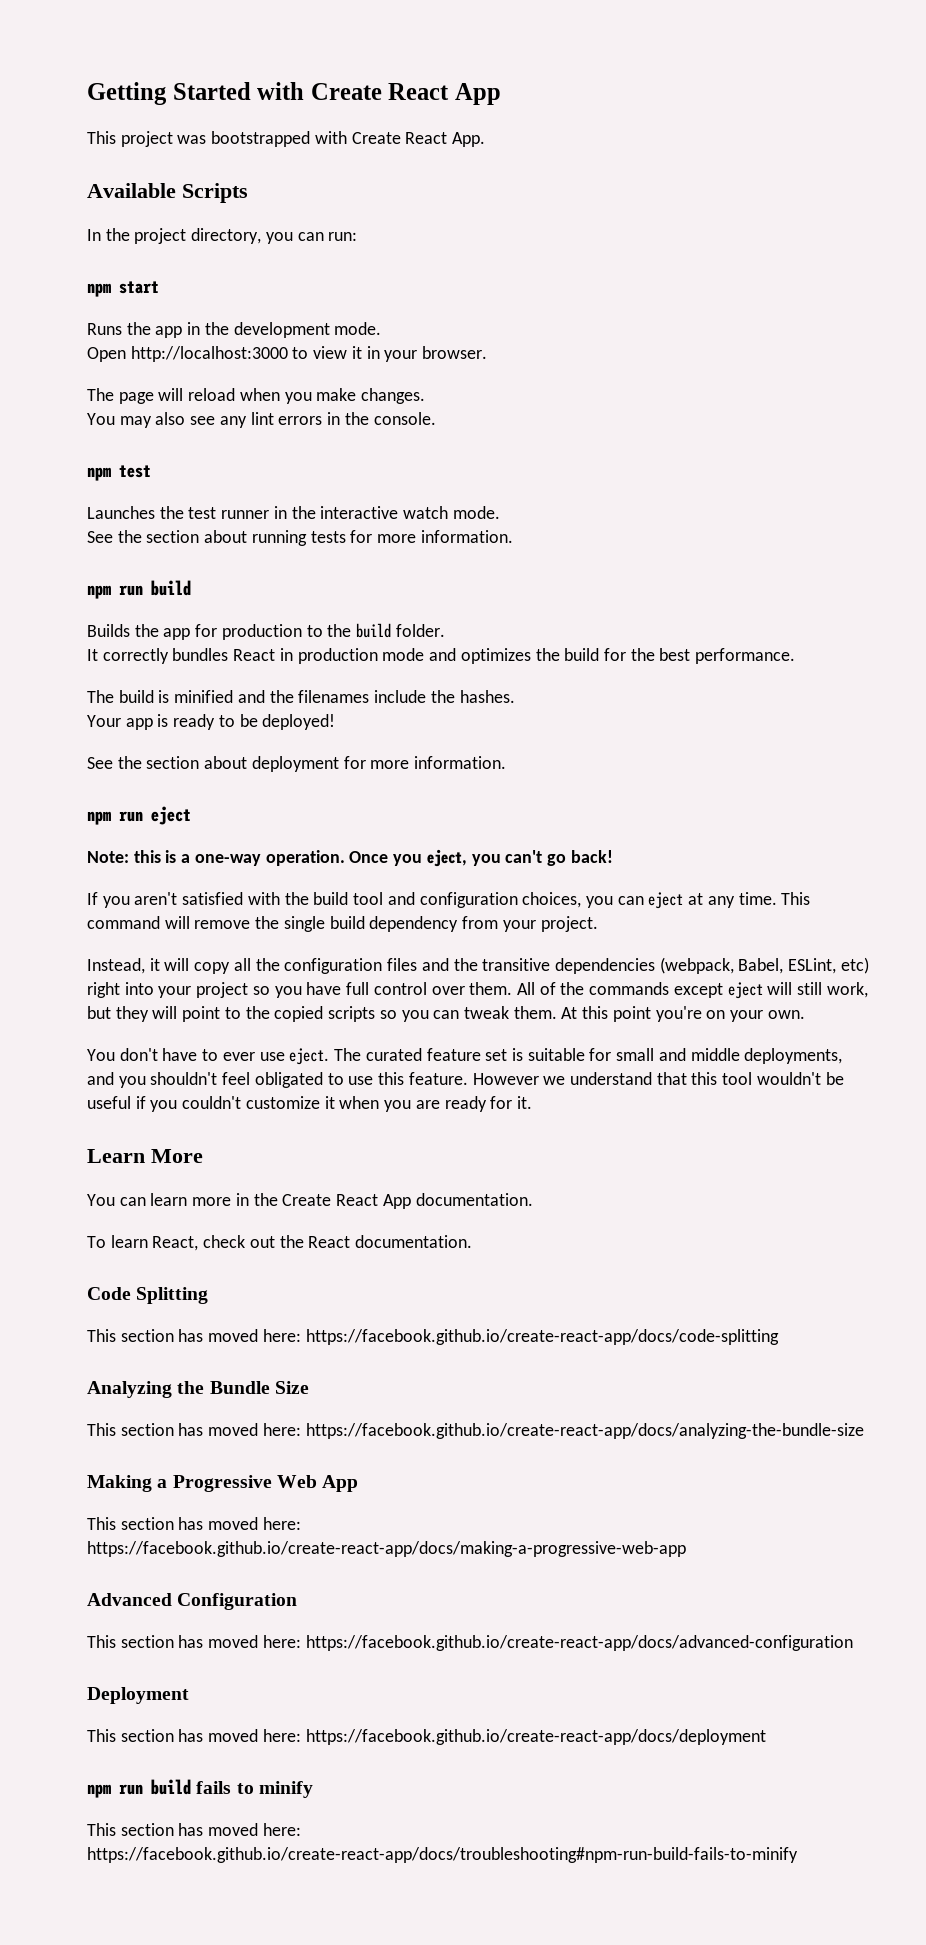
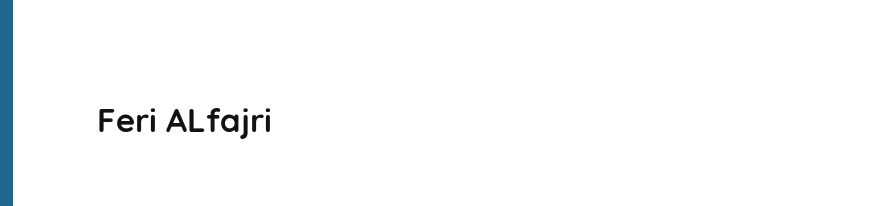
- Getting Started with Create React App
- This project was bootstrapped with Create React App.
- Available Scripts
- In the project directory, you can run:
- npm start
- Runs the app in the development mode.
- Open http://localhost:3000 to view it in your browser.
- The page will reload when you make changes.
- You may also see any lint errors in the console.
- npm test
- Launches the test runner in the interactive watch mode.
- See the section about running tests for more information.
- npm run build
- Builds the app for production to the build folder.
- It correctly bundles React in production mode and optimizes the build for the best performance.
- The build is minified and the filenames include the hashes.
- Your app is ready to be deployed!
- See the section about deployment for more information.
- npm run eject
- Note: this is a one-way operation. Once you eject, you can't go back!
- If you aren't satisfied with the build tool and configuration choices, you can eject at any time. This command will remove the single build dependency from your project.
- Instead, it will copy all the configuration files and the transitive dependencies (webpack, Babel, ESLint, etc) right into your project so you have full control over them. All of the commands except eject will still work, but they will point to the copied scripts so you can tweak them. At this point you're on your own.
- You don't have to ever use eject. The curated feature set is suitable for small and middle deployments, and you shouldn't feel obligated to use this feature. However we understand that this tool wouldn't be useful if you couldn't customize it when you are ready for it.
- Learn More
- You can learn more in the Create React App documentation.
- To learn React, check out the React documentation.
- Code Splitting
- This section has moved here: https://facebook.github.io/create-react-app/docs/code-splitting
- Analyzing the Bundle Size
- This section has moved here: https://facebook.github.io/create-react-app/docs/analyzing-the-bundle-size
- Making a Progressive Web App
- This section has moved here: https://facebook.github.io/create-react-app/docs/making-a-progressive-web-app
- Advanced Configuration
- This section has moved here: https://facebook.github.io/create-react-app/docs/advanced-configuration
- Deployment
- This section has moved here: https://facebook.github.io/create-react-app/docs/deployment
- npm run build fails to minify
- This section has moved here: https://facebook.github.io/create-react-app/docs/troubleshooting#npm-run-build-fails-to-minify
+ Feri ALfajri

